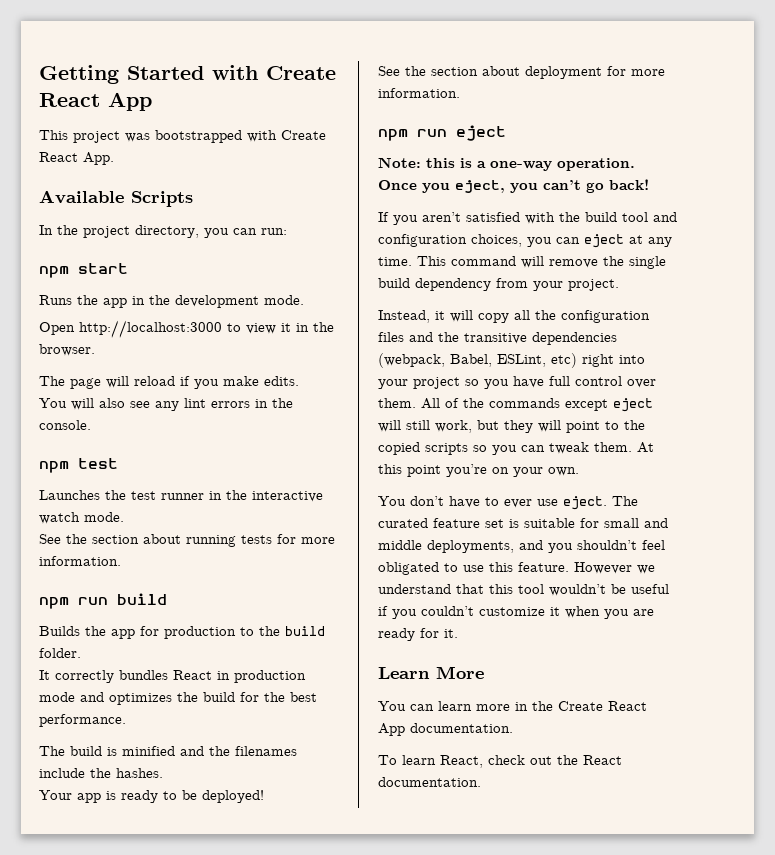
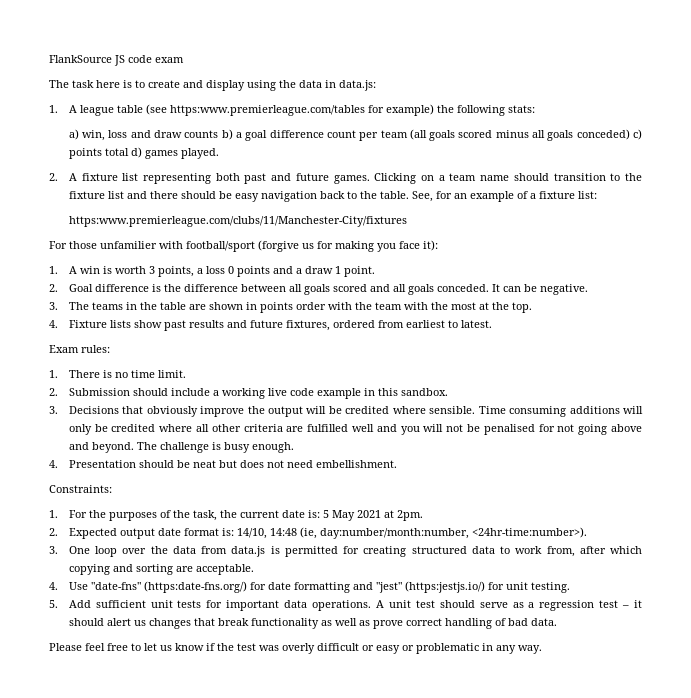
- Getting Started with Create React App
- This project was bootstrapped with Create React App.
- Available Scripts
- In the project directory, you can run:
- npm start
- Runs the app in the development mode.
- Open http://localhost:3000 to view it in the browser.
- The page will reload if you make edits.
- You will also see any lint errors in the console.
- npm test
- Launches the test runner in the interactive watch mode.
- See the section about running tests for more information.
- npm run build
- Builds the app for production to the build folder.
- It correctly bundles React in production mode and optimizes the build for the best performance.
- The build is minified and the filenames include the hashes.
- Your app is ready to be deployed!
- See the section about deployment for more information.
- npm run eject
- Note: this is a one-way operation. Once you eject, you can’t go back!
- If you aren’t satisfied with the build tool and configuration choices, you can eject at any time. This command will remove the single build dependency from your project.
- Instead, it will copy all the configuration files and the transitive dependencies (webpack, Babel, ESLint, etc) right into your project so you have full control over them. All of the commands except eject will still work, but they will point to the copied scripts so you can tweak them. At this point you’re on your own.
- You don’t have to ever use eject. The curated feature set is suitable for small and middle deployments, and you shouldn’t feel obligated to use this feature. However we understand that this tool wouldn’t be useful if you couldn’t customize it when you are ready for it.
- Learn More
- You can learn more in the Create React App documentation.
- To learn React, check out the React documentation.
+ FlankSource JS code exam
+ The task here is to create and display using the data in data.js:
+ 1. A league table (see https:www.premierleague.com/tables for example) the following stats:
+ a) win, loss and draw counts b) a goal difference count per team (all goals scored minus all goals conceded) c) points total d) games played.
+ 2. A fixture list representing both past and future games. Clicking on a team name should transition to the fixture list and there should be easy navigation back to the table. See, for an example of a fixture list:
+ https:www.premierleague.com/clubs/11/Manchester-City/fixtures
+ For those unfamilier with football/sport (forgive us for making you face it):
+ 1. A win is worth 3 points, a loss 0 points and a draw 1 point.
+ 2. Goal difference is the difference between all goals scored and all goals conceded. It can be negative.
+ 3. The teams in the table are shown in points order with the team with the most at the top.
+ 4. Fixture lists show past results and future fixtures, ordered from earliest to latest.
+ Exam rules:
+ 1. There is no time limit.
+ 2. Submission should include a working live code example in this sandbox.
+ 3. Decisions that obviously improve the output will be credited where sensible. Time consuming additions will only be credited where all other criteria are fulfilled well and you will not be penalised for not going above and beyond. The challenge is busy enough.
+ 4. Presentation should be neat but does not need embellishment.
+ Constraints:
+ 1. For the purposes of the task, the current date is: 5 May 2021 at 2pm.
+ 2. Expected output date format is: 14/10, 14:48 (ie, day:number/month:number, <24hr-time:number>).
+ 3. One loop over the data from data.js is permitted for creating structured data to work from, after which copying and sorting are acceptable.
+ 4. Use "date-fns" (https:date-fns.org/) for date formatting and "jest" (https:jestjs.io/) for unit testing.
+ 5. Add sufficient unit tests for important data operations. A unit test should serve as a regression test – it should alert us changes that break functionality as well as prove correct handling of bad data.
+ Please feel free to let us know if the test was overly difficult or easy or problematic in any way.

